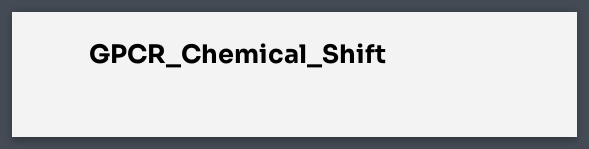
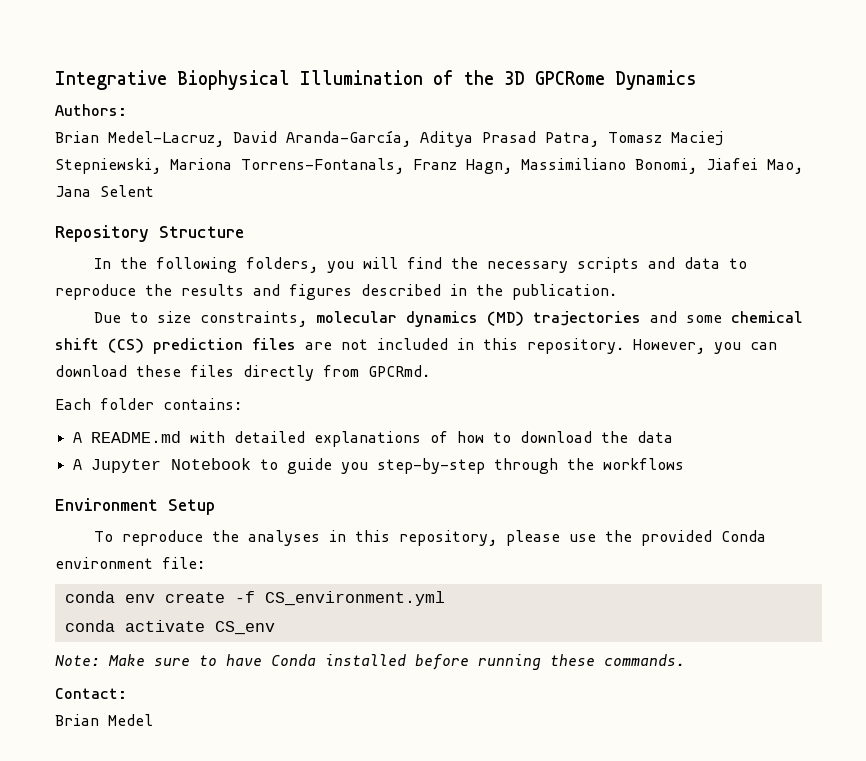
- GPCR_Chemical_Shift
+ Integrative Biophysical Illumination of the 3D GPCRome Dynamics
+ Authors:
+ Brian Medel-Lacruz, David Aranda-García, Aditya Prasad Patra, Tomasz Maciej Stepniewski, Mariona Torrens-Fontanals, Franz Hagn, Massimiliano Bonomi, Jiafei Mao, Jana Selent
+ Repository Structure
+ In the following folders, you will find the necessary scripts and data to reproduce the results and figures described in the publication.
+ Due to size constraints, molecular dynamics (MD) trajectories and some chemical shift (CS) prediction files are not included in this repository. However, you can download these files directly from GPCRmd.
+ Each folder contains:
+ A README.md with detailed explanations of how to download the data
+ A Jupyter Notebook to guide you step-by-step through the workflows
+ Environment Setup
+ To reproduce the analyses in this repository, please use the provided Conda environment file:
+ conda env create -f CS_environment.yml
+ conda activate CS_env
+ Note: Make sure to have Conda installed before running these commands.
+ Contact:
+ Brian Medel

